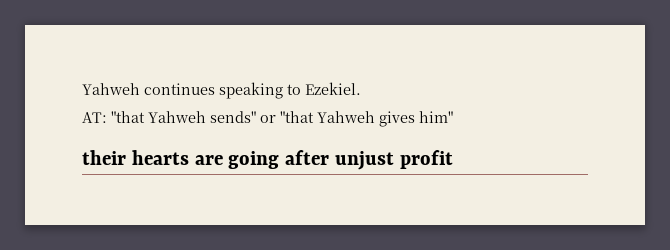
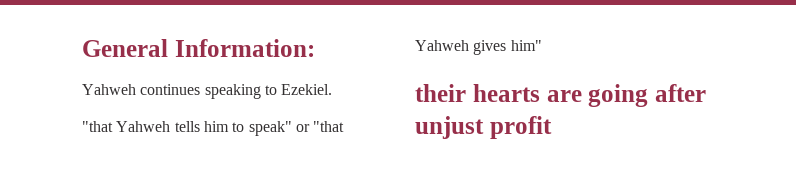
+ General Information:
- AT: "that Yahweh sends" or "that Yahweh gives him"
+ "that Yahweh tells him to speak" or "that Yahweh gives him"

